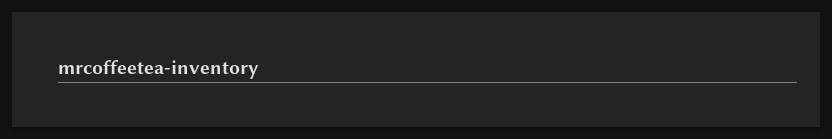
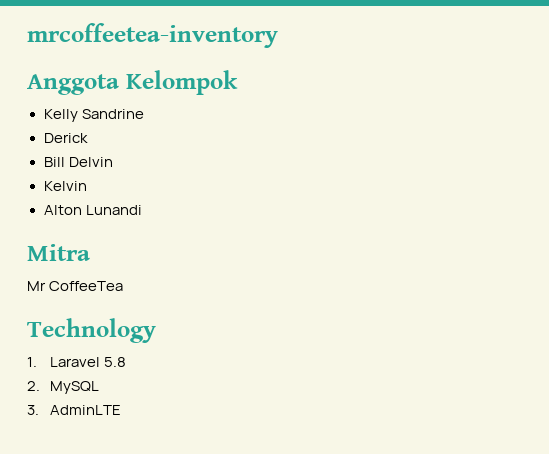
+ Anggota Kelompok
+ Kelly Sandrine
+ Derick
+ Bill Delvin
+ Kelvin
+ Alton Lunandi
+ Mitra
+ Mr CoffeeTea
+ Technology
+ 1. Laravel 5.8
+ 2. MySQL
+ 3. AdminLTE

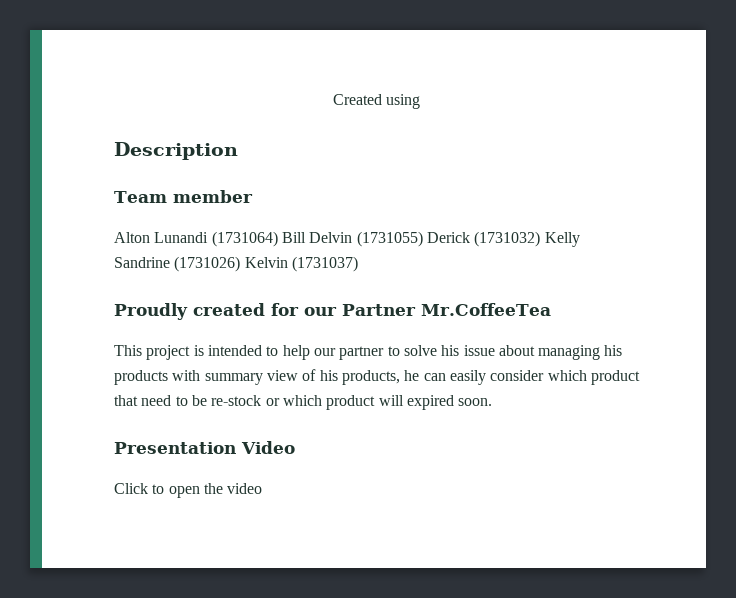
- mrcoffeetea-inventory
- Anggota Kelompok
- Kelly Sandrine
- Derick
- Bill Delvin
- Kelvin
- Alton Lunandi
- Mitra
- Mr CoffeeTea
- Technology
- 1. Laravel 5.8
- 2. MySQL
- 3. AdminLTE
+ Created using
+ Description
+ Team member
+ Alton Lunandi (1731064) Bill Delvin (1731055) Derick (1731032) Kelly Sandrine (1731026) Kelvin (1731037)
+ Proudly created for our Partner Mr.CoffeeTea
+ This project is intended to help our partner to solve his issue about managing his products with summary view of his products, he can easily consider which product that need to be re-stock or which product will expired soon.
+ Presentation Video
+ Click to open the video

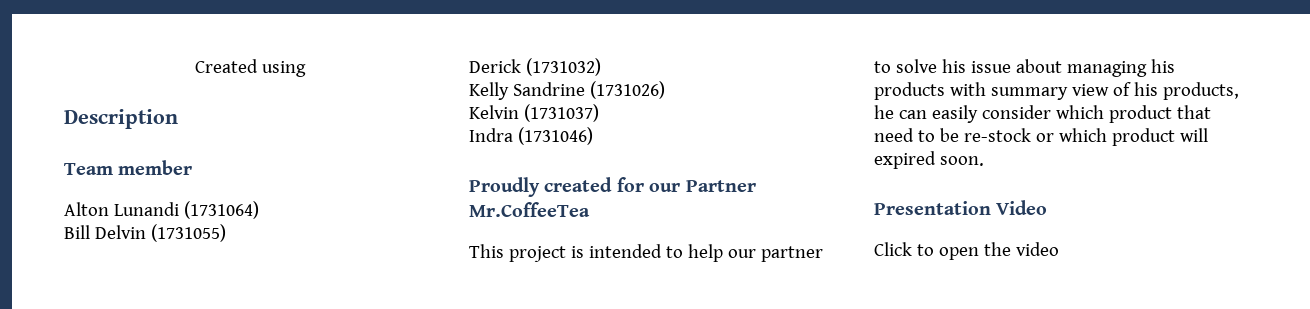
- Alton Lunandi (1731064) Bill Delvin (1731055) Derick (1731032) Kelly Sandrine (1731026) Kelvin (1731037)
+ Alton Lunandi (1731064)
+ Bill Delvin (1731055)
+ Derick (1731032)
+ Kelly Sandrine (1731026)
+ Kelvin (1731037)
+ Indra (1731046)

